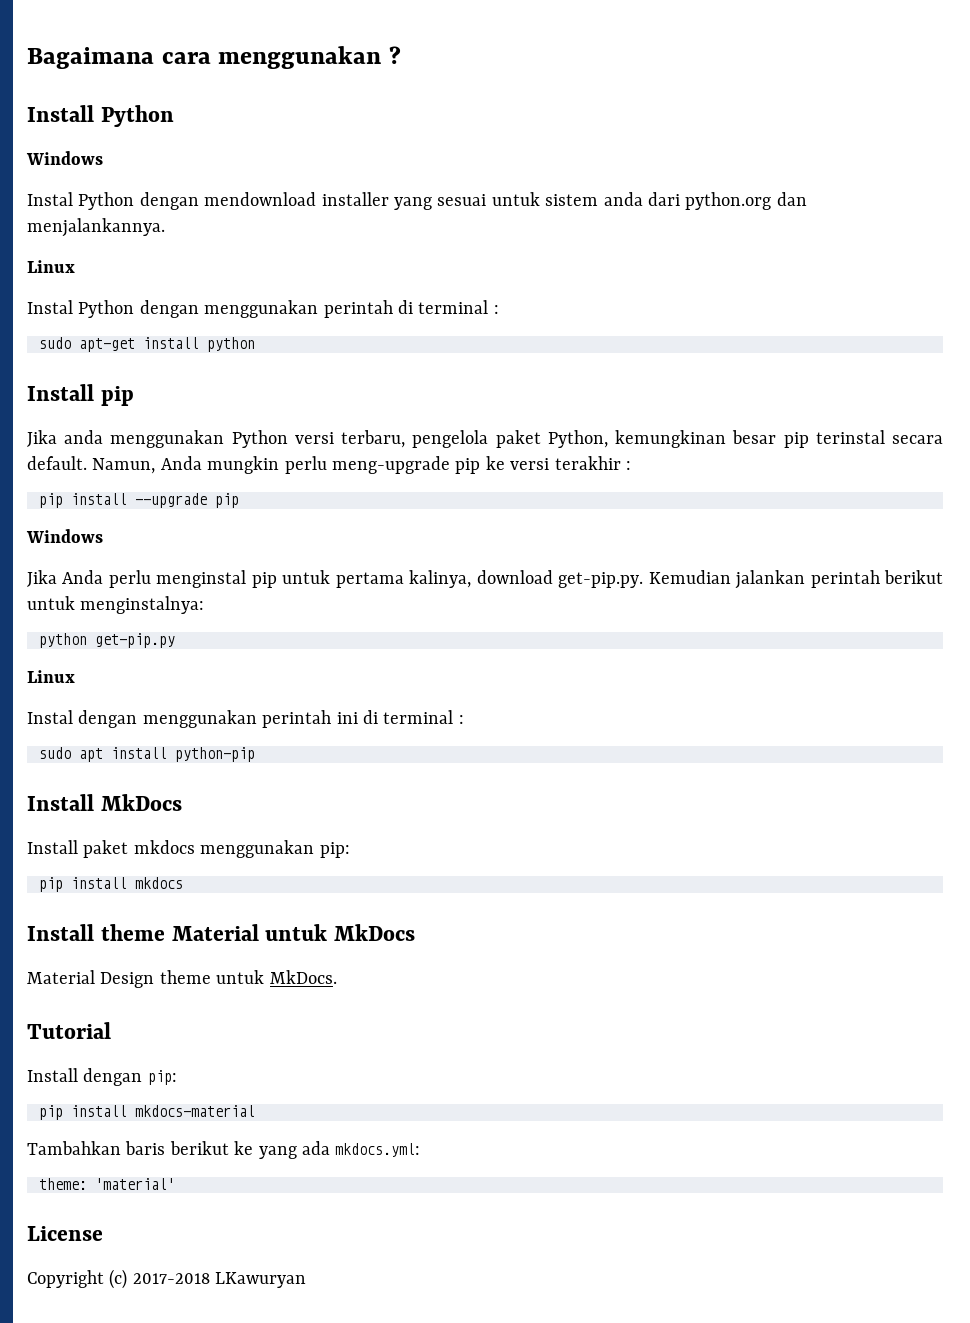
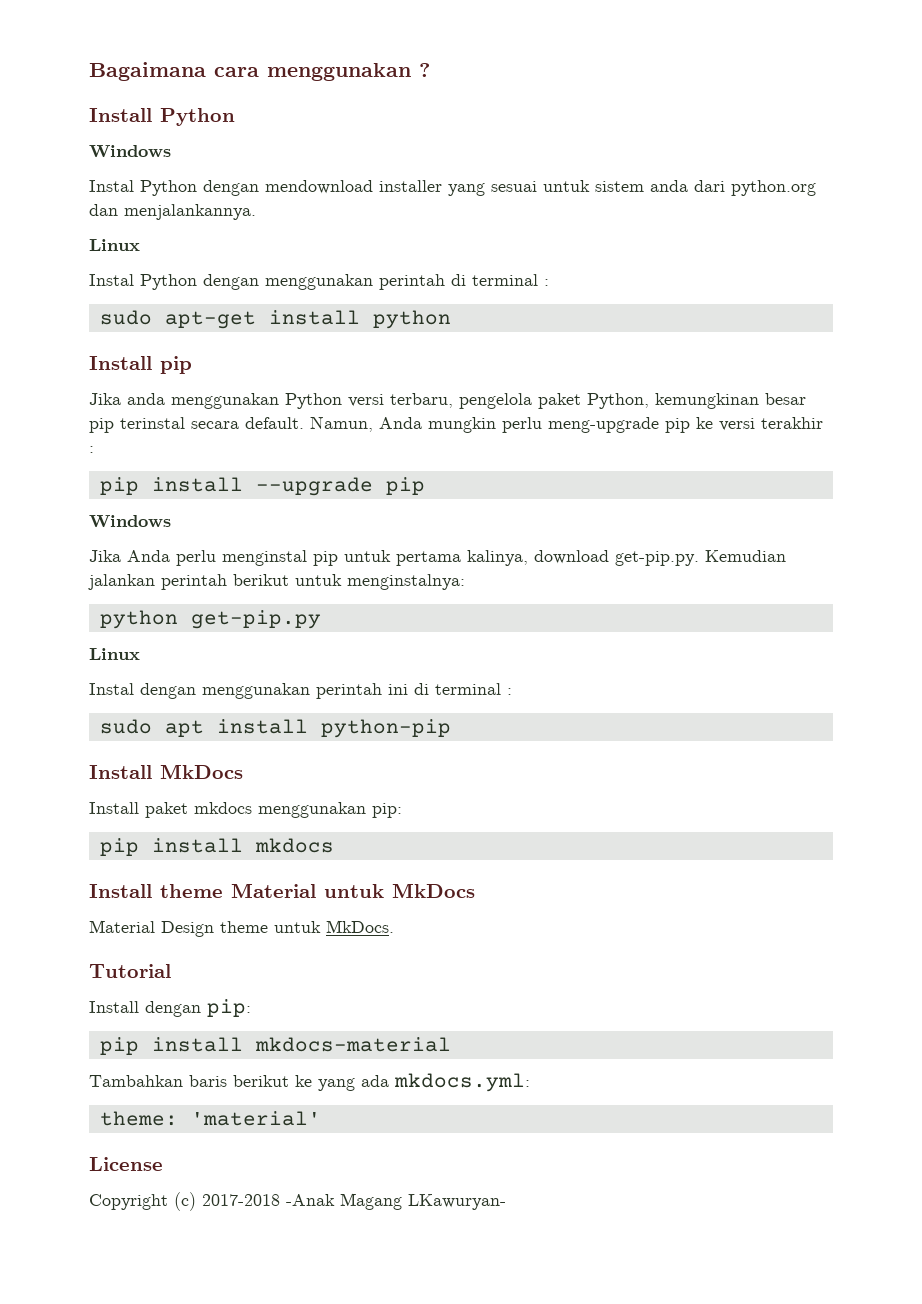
- Copyright (c) 2017-2018 LKawuryan
+ Copyright (c) 2017-2018 -Anak Magang LKawuryan-

